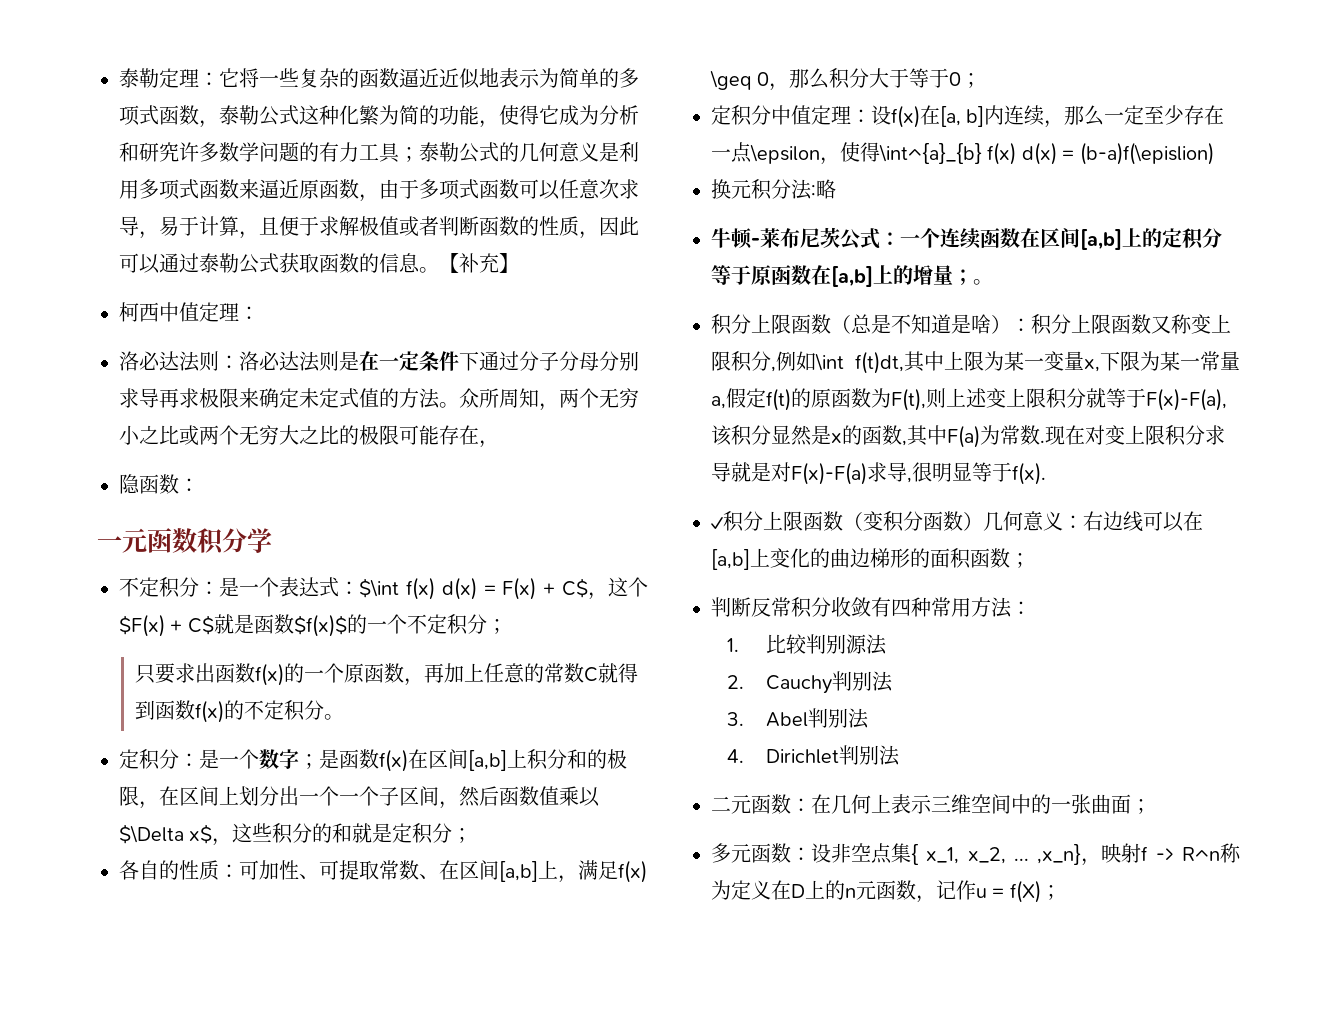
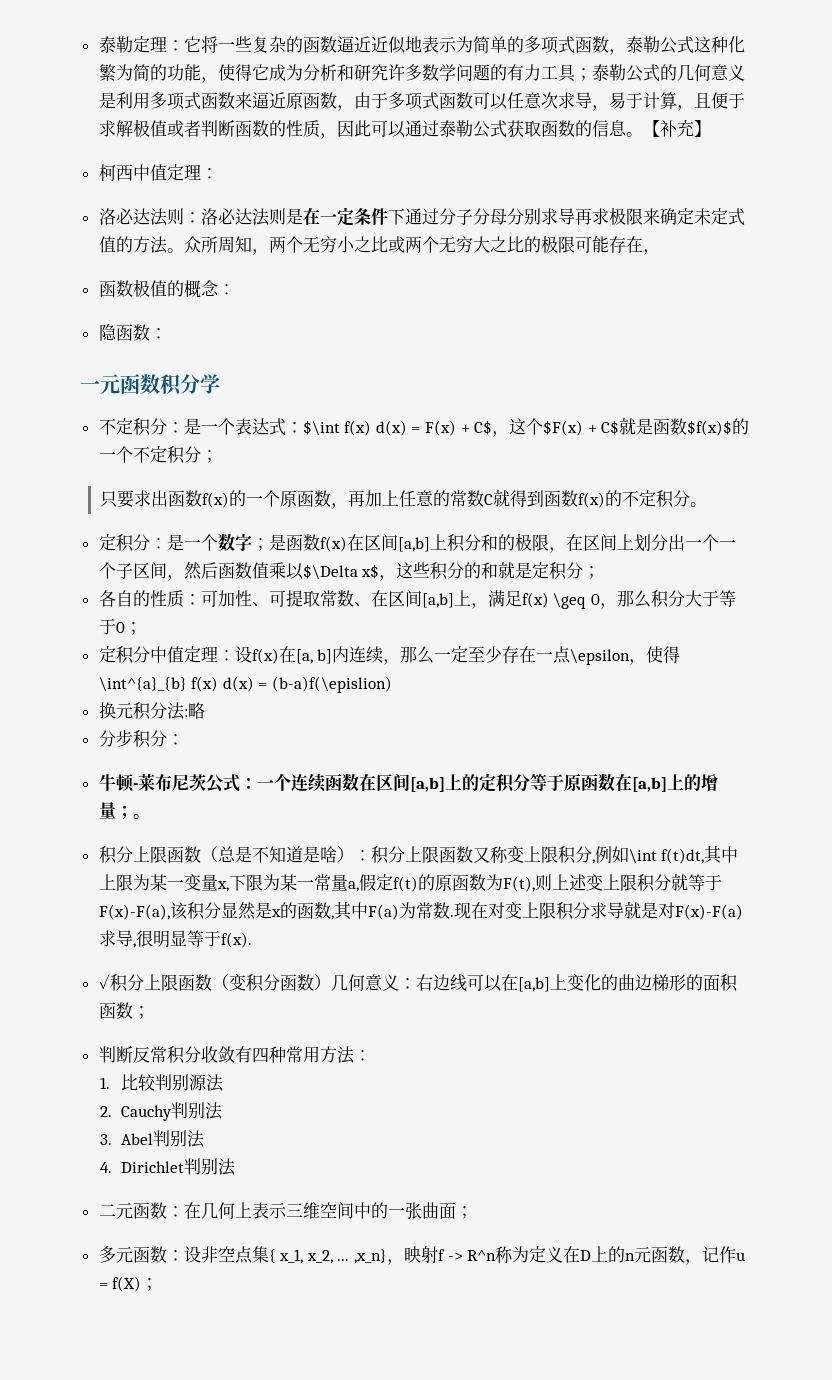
+ 函数极值的概念：
+ 分步积分：

